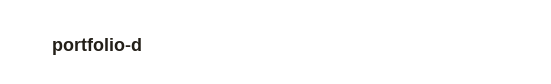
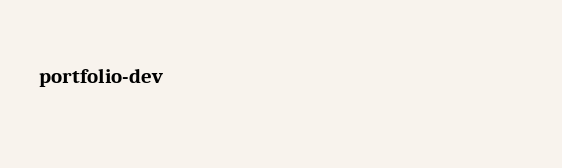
- portfolio-d
+ portfolio-dev

